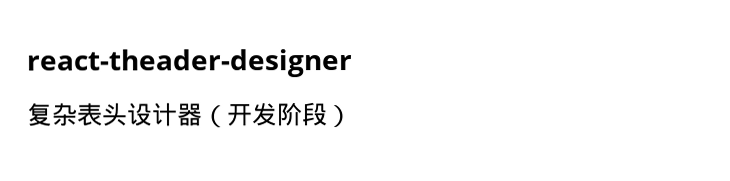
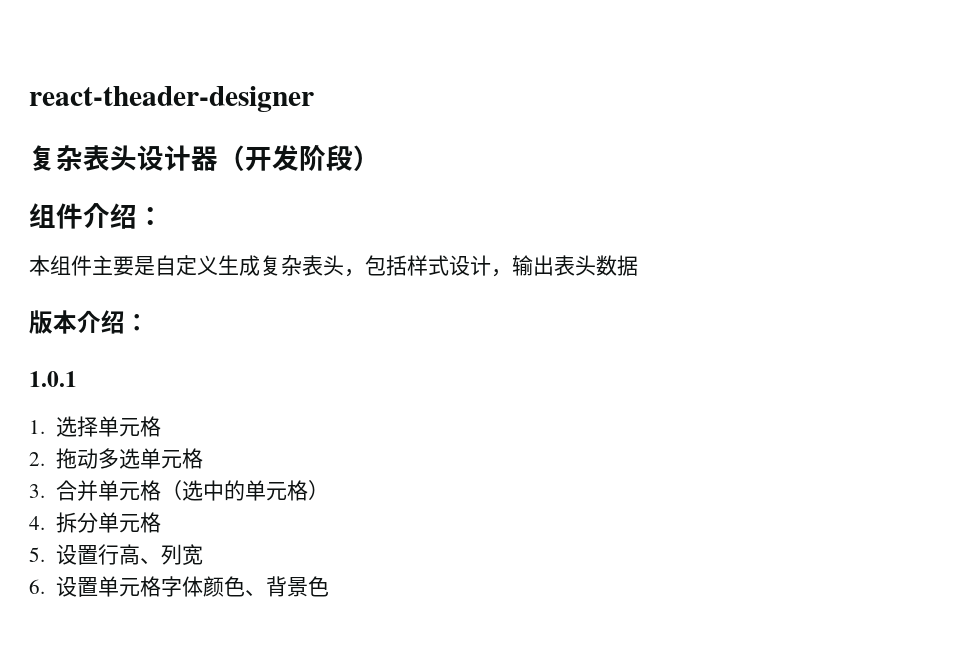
+ 组件介绍：
+ 本组件主要是自定义生成复杂表头，包括样式设计，输出表头数据
+ 版本介绍：
+ 1.0.1
+ 1.选择单元格
+ 2.拖动多选单元格
+ 3.合并单元格（选中的单元格）
+ 4.拆分单元格
+ 5.设置行高、列宽
+ 6.设置单元格字体颜色、背景色

